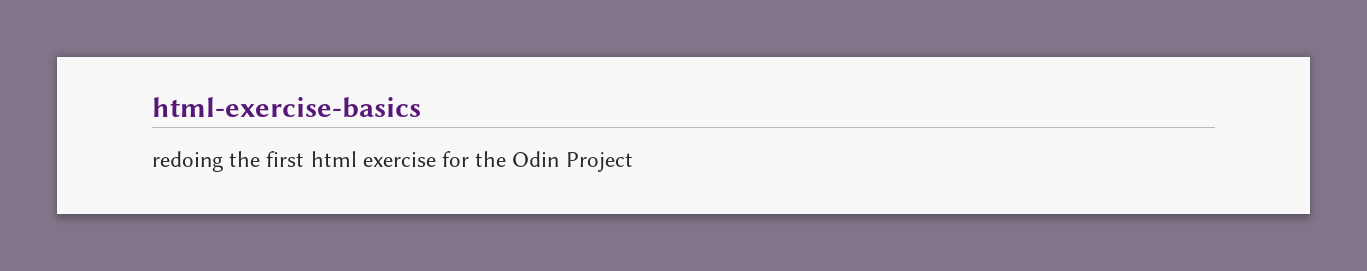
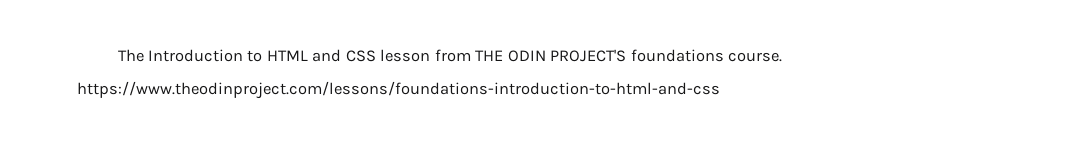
- html-exercise-basics
- redoing the first html exercise for the Odin Project
+ The Introduction to HTML and CSS lesson from THE ODIN PROJECT'S foundations course.
+ https://www.theodinproject.com/lessons/foundations-introduction-to-html-and-css

